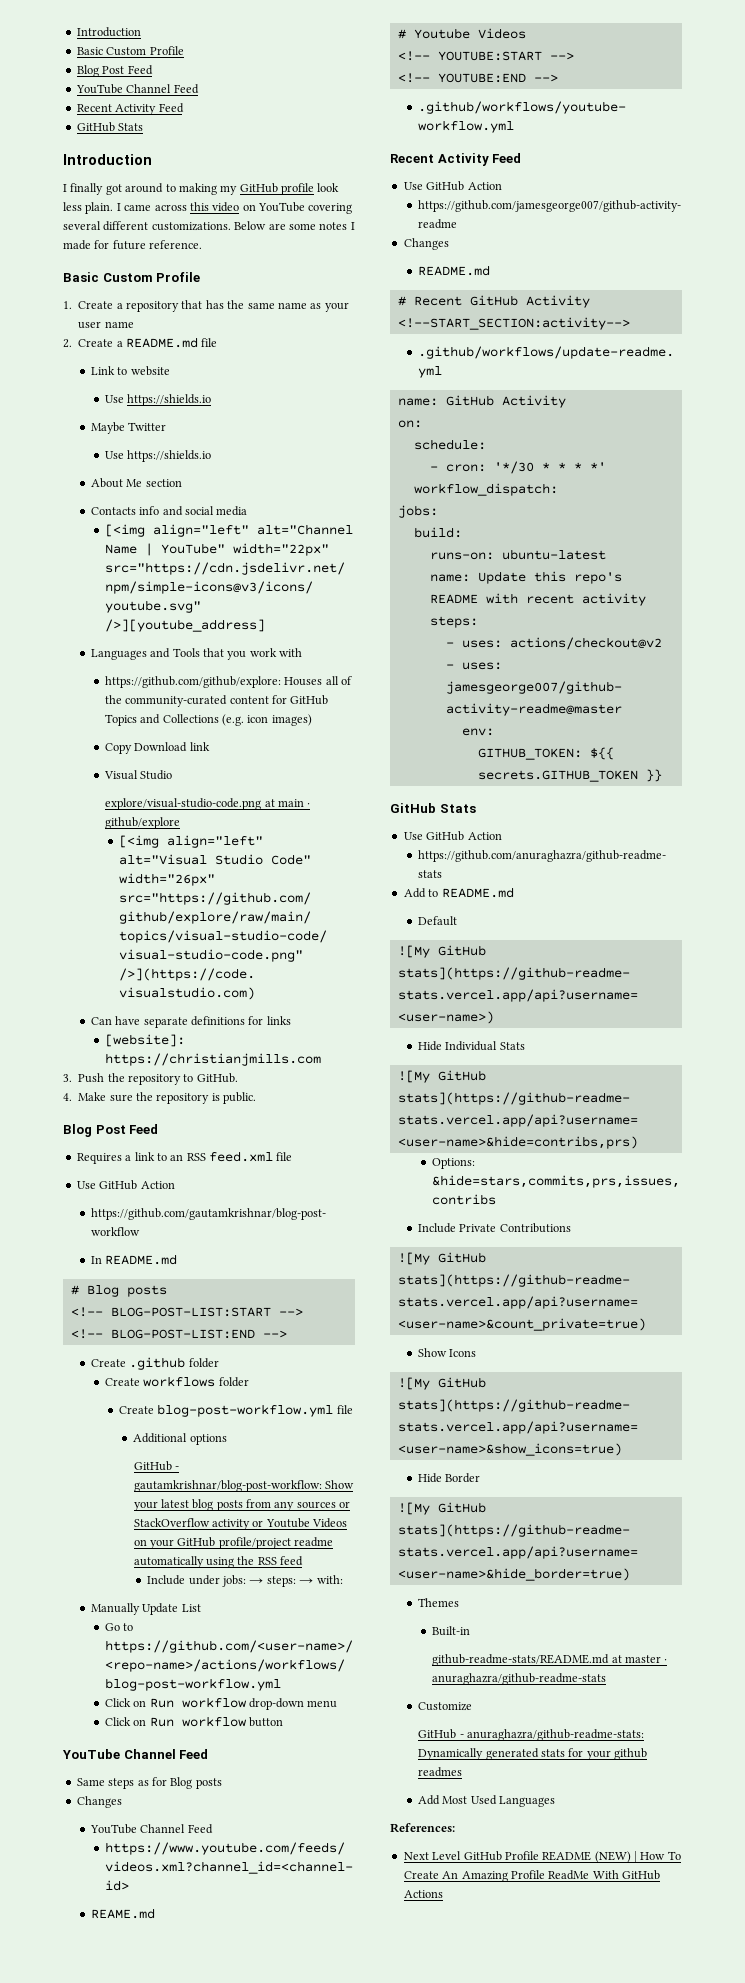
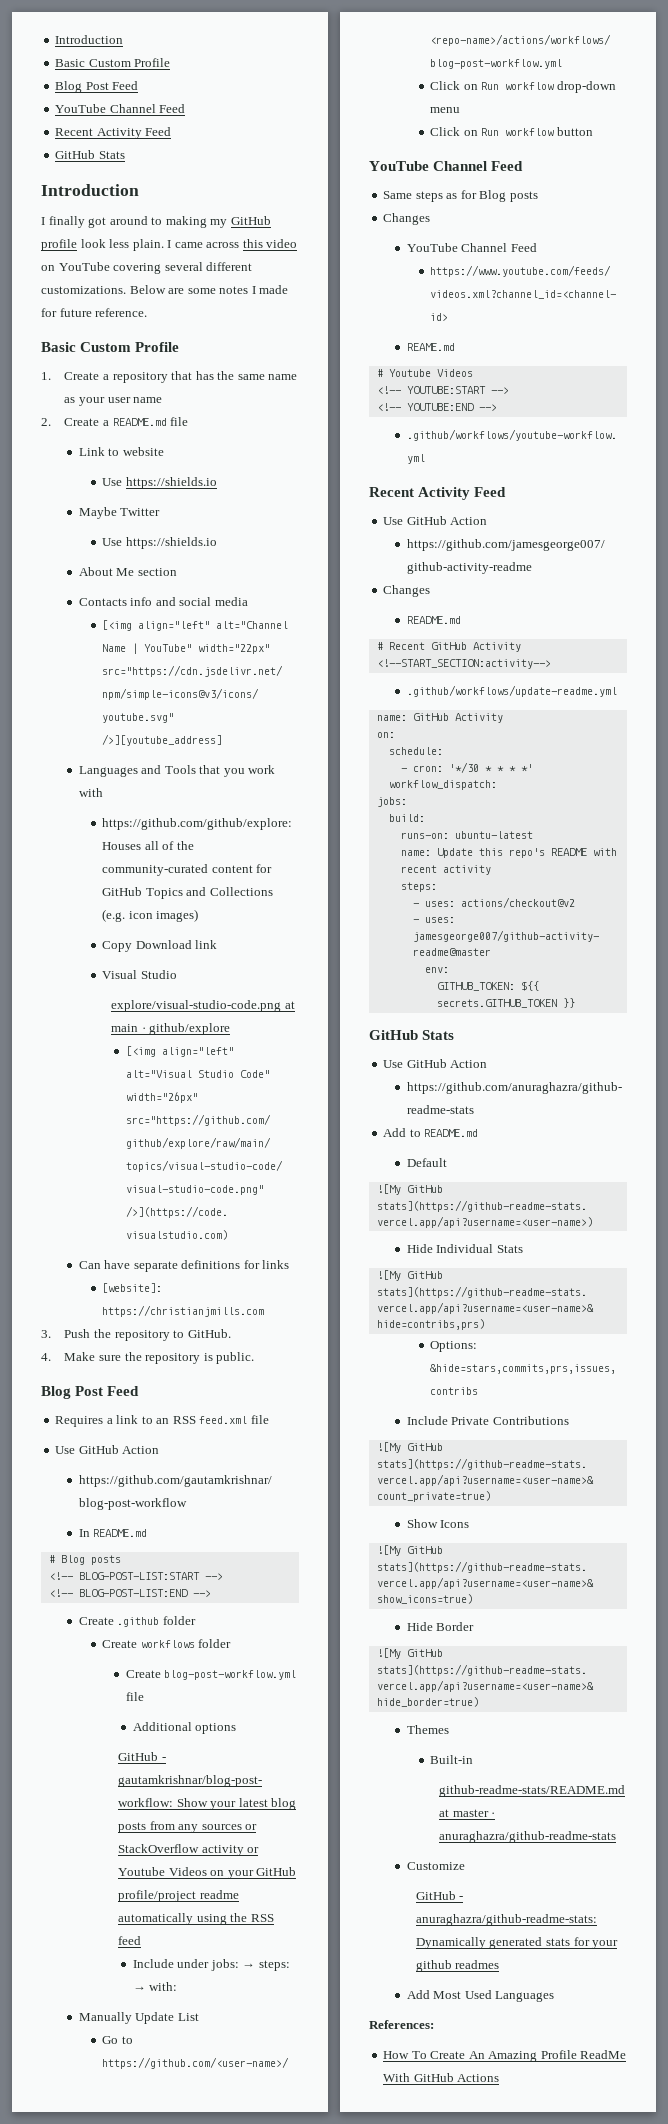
- Next Level GitHub Profile README (NEW) | How To Create An Amazing Profile ReadMe With GitHub Actions
+ How To Create An Amazing Profile ReadMe With GitHub Actions

